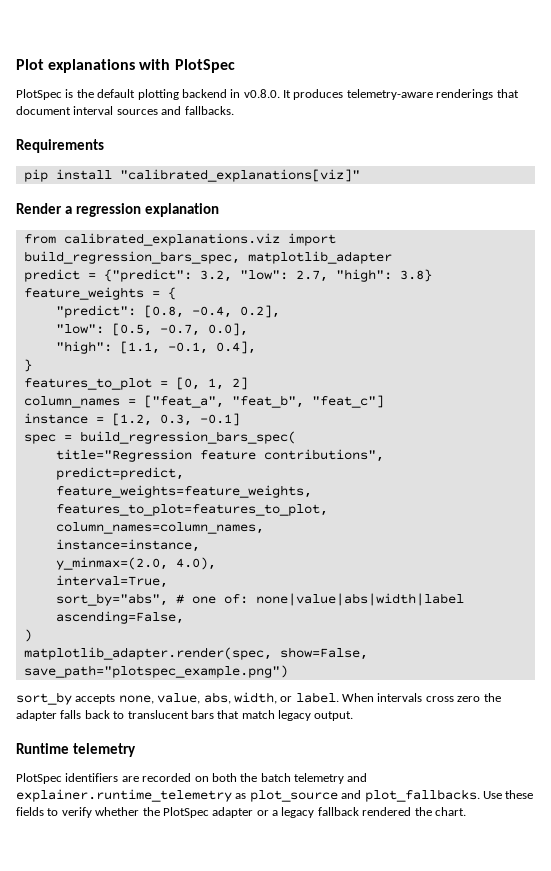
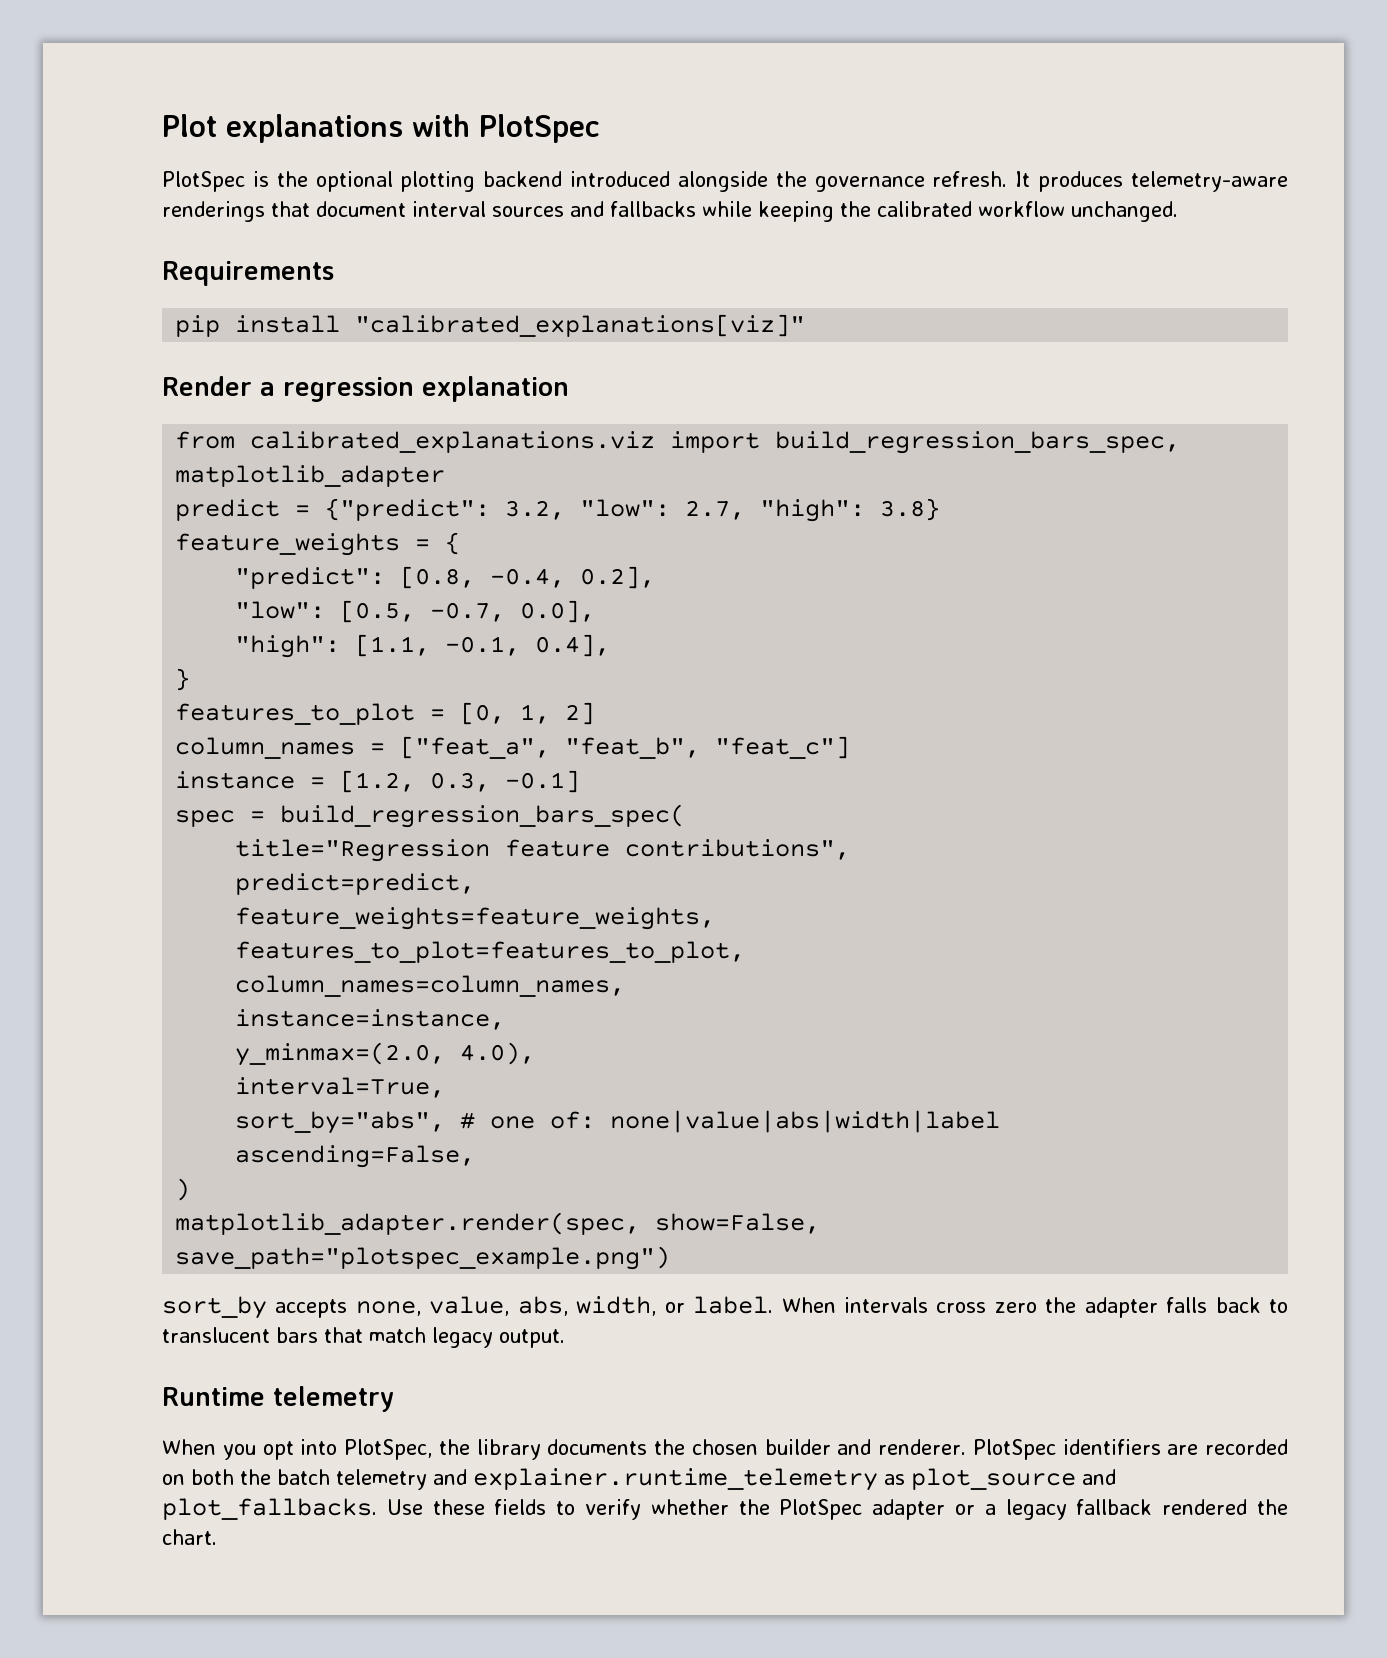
- PlotSpec is the default plotting backend in v0.8.0. It produces telemetry-aware renderings that document interval sources and fallbacks.
+ PlotSpec is the optional plotting backend introduced alongside the governance refresh. It produces telemetry-aware renderings that document interval sources and fallbacks while keeping the calibrated workflow unchanged.
+ When you opt into PlotSpec, the library documents the chosen builder and renderer.

